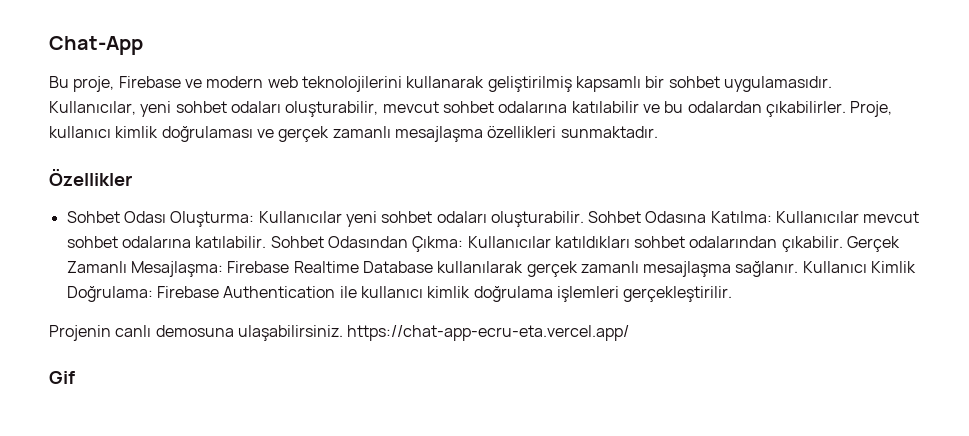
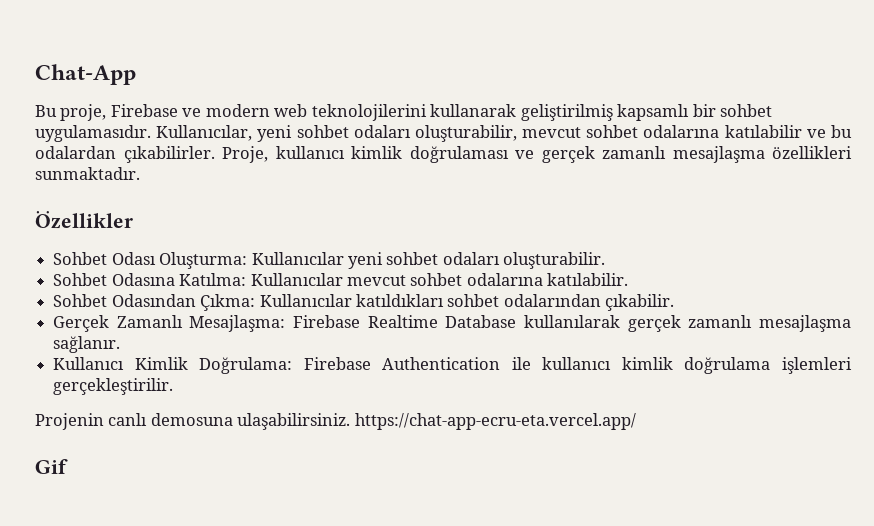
- Sohbet Odası Oluşturma: Kullanıcılar yeni sohbet odaları oluşturabilir. Sohbet Odasına Katılma: Kullanıcılar mevcut sohbet odalarına katılabilir. Sohbet Odasından Çıkma: Kullanıcılar katıldıkları sohbet odalarından çıkabilir. Gerçek Zamanlı Mesajlaşma: Firebase Realtime Database kullanılarak gerçek zamanlı mesajlaşma sağlanır. Kullanıcı Kimlik Doğrulama: Firebase Authentication ile kullanıcı kimlik doğrulama işlemleri gerçekleştirilir.
+ Sohbet Odası Oluşturma: Kullanıcılar yeni sohbet odaları oluşturabilir.
+ Sohbet Odasına Katılma: Kullanıcılar mevcut sohbet odalarına katılabilir.
+ Sohbet Odasından Çıkma: Kullanıcılar katıldıkları sohbet odalarından çıkabilir.
+ Gerçek Zamanlı Mesajlaşma: Firebase Realtime Database kullanılarak gerçek zamanlı mesajlaşma sağlanır.
+ Kullanıcı Kimlik Doğrulama: Firebase Authentication ile kullanıcı kimlik doğrulama işlemleri gerçekleştirilir.

